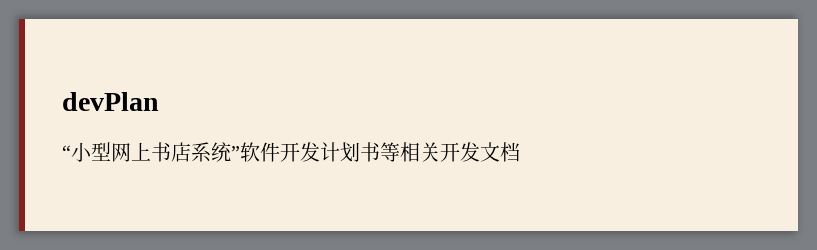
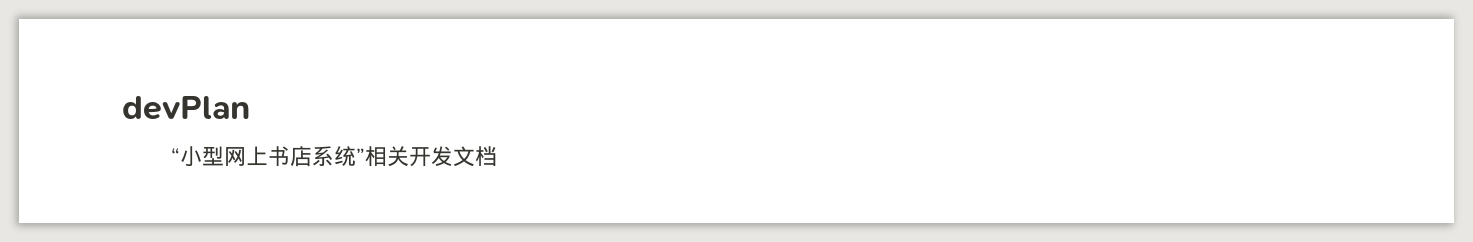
- “小型网上书店系统”软件开发计划书等相关开发文档
+ “小型网上书店系统”相关开发文档

